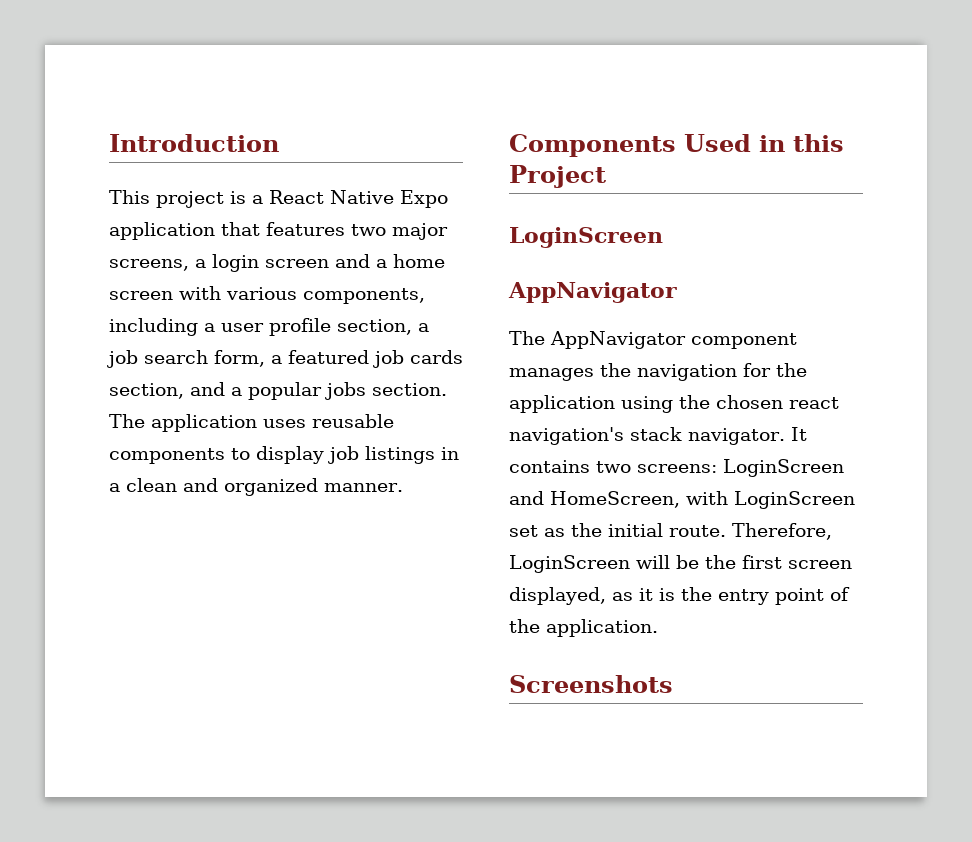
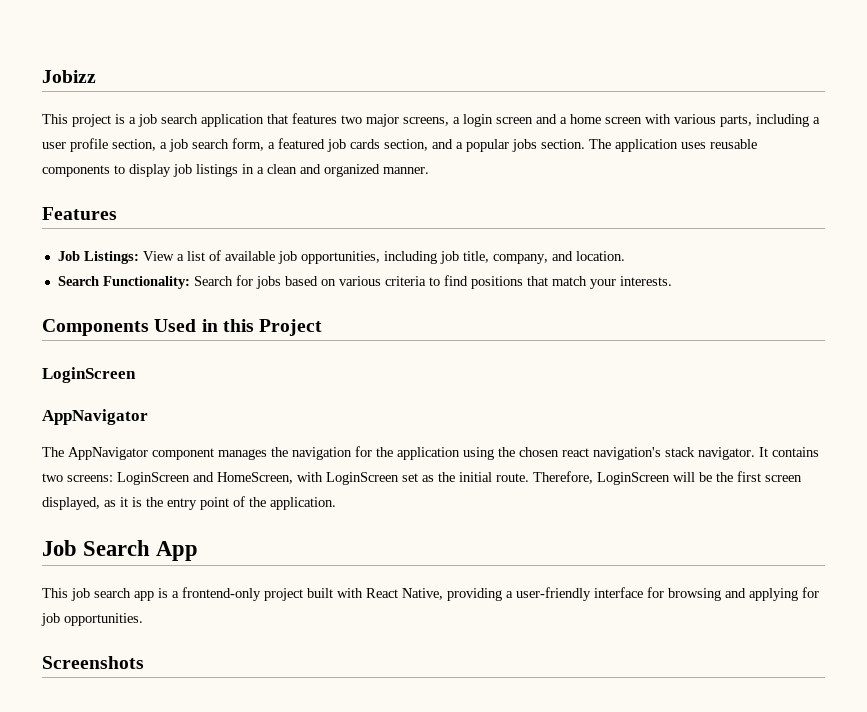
- Introduction
+ Jobizz
- This project is a React Native Expo application that features two major screens, a login screen and a home screen with various components, including a user profile section, a job search form, a featured job cards section, and a popular jobs section.
+ This project is a job search application that features two major screens, a login screen and a home screen with various parts, including a user profile section, a job search form, a featured job cards section, and a popular jobs section.
+ Features
+ Job Listings: View a list of available job opportunities, including job title, company, and location.
+ Search Functionality: Search for jobs based on various criteria to find positions that match your interests.
+ Job Search App
+ This job search app is a frontend-only project built with React Native, providing a user-friendly interface for browsing and applying for job opportunities.

